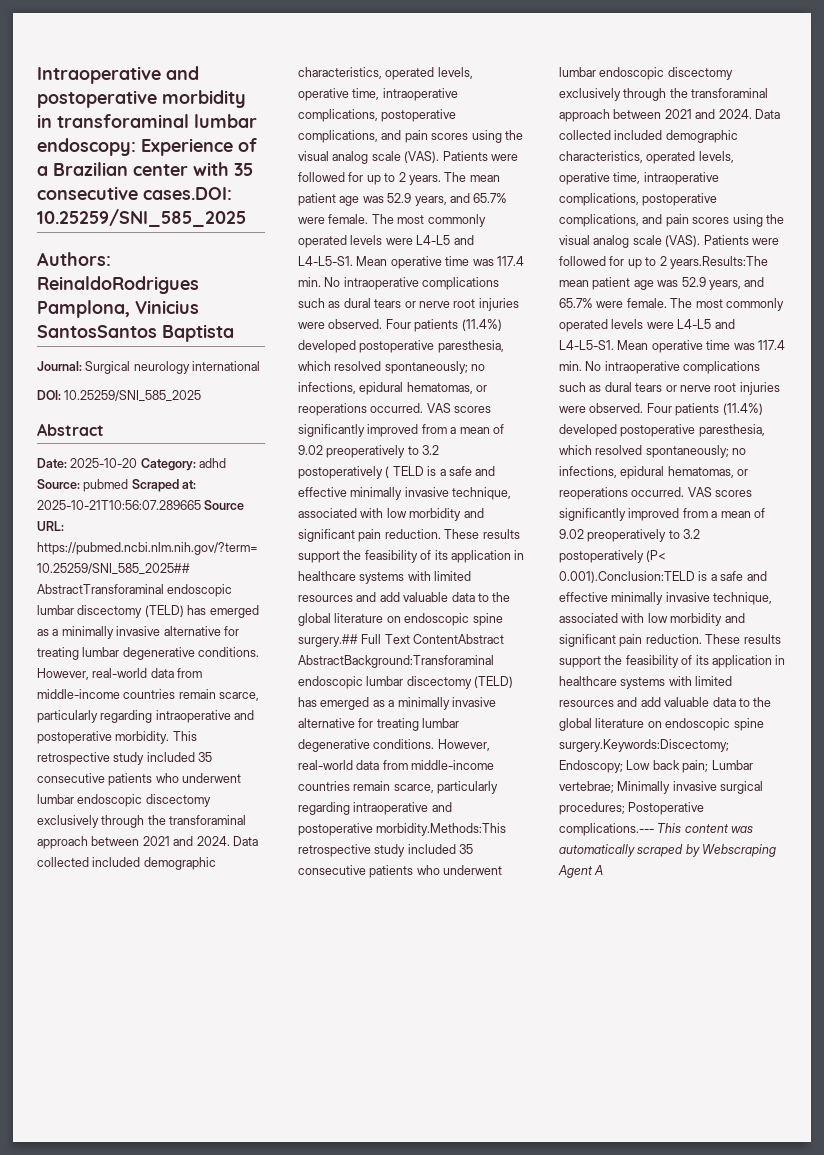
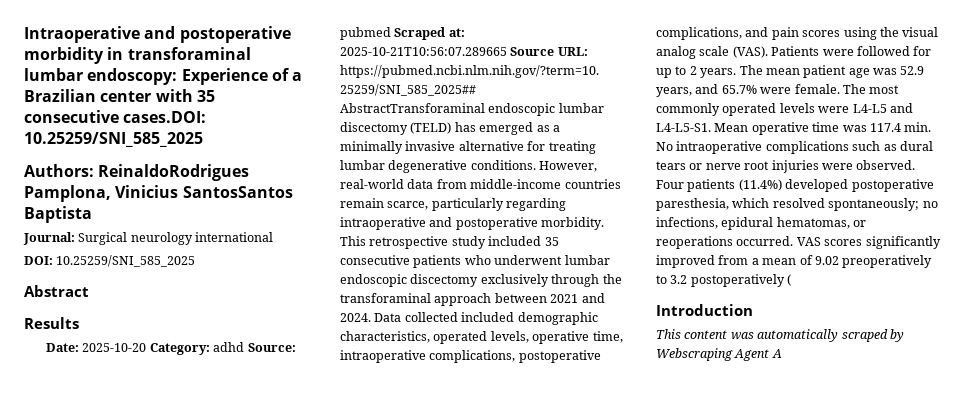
+ Results
- VAS scores significantly improved from a mean of 9.02 preoperatively to 3.2 postoperatively ( TELD is a safe and effective minimally invasive technique, associated with low morbidity and significant pain reduction. These results support the feasibility of its application in healthcare systems with limited resources and add valuable data to the global literature on endoscopic spine surgery.## Full Text ContentAbstract AbstractBackground:Transforaminal endoscopic lumbar discectomy (TELD) has emerged as a minimally invasive alternative for treating lumbar degenerative conditions. However, real-world data from middle-income countries remain scarce, particularly regarding intraoperative and postoperative morbidity.Methods:This retrospective study included 35 consecutive patients who underwent lumbar endoscopic discectomy exclusively through the transforaminal approach between 2021 and 2024. Data collected included demographic characteristics, operated levels, operative time, intraoperative complications, postoperative complications, and pain scores using the visual analog scale (VAS). Patients were followed for up to 2 years.Results:The mean patient age was 52.9 years, and 65.7% were female. The most commonly operated levels were L4-L5 and L4-L5-S1. Mean operative time was 117.4 min. No intraoperative complications such as dural tears or nerve root injuries were observed. Four patients (11.4%) developed postoperative paresthesia, which resolved spontaneously; no infections, epidural hematomas, or reoperations occurred. VAS scores significantly improved from a mean of 9.02 preoperatively to 3.2 postoperatively (P< 0.001).Conclusion:TELD is a safe and effective minimally invasive technique, associated with low morbidity and significant pain reduction. These results support the feasibility of its application in healthcare systems with limited resources and add valuable data to the global literature on endoscopic spine surgery.Keywords:Discectomy; Endoscopy; Low back pain; Lumbar vertebrae; Minimally invasive surgical procedures; Postoperative complications.--- This content was automatically scraped by Webscraping Agent A
+ VAS scores significantly improved from a mean of 9.02 preoperatively to 3.2 postoperatively (
+ Introduction
+ This content was automatically scraped by Webscraping Agent A

